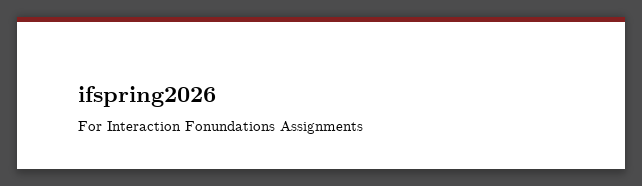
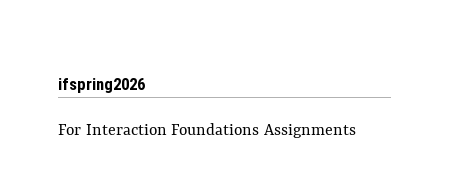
- For Interaction Fonundations Assignments
+ For Interaction Foundations Assignments

